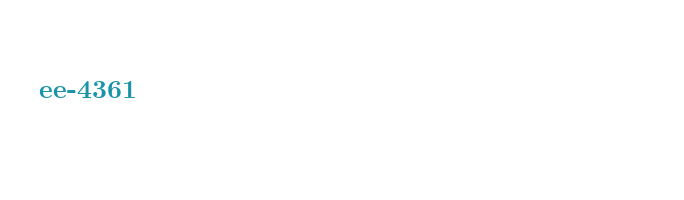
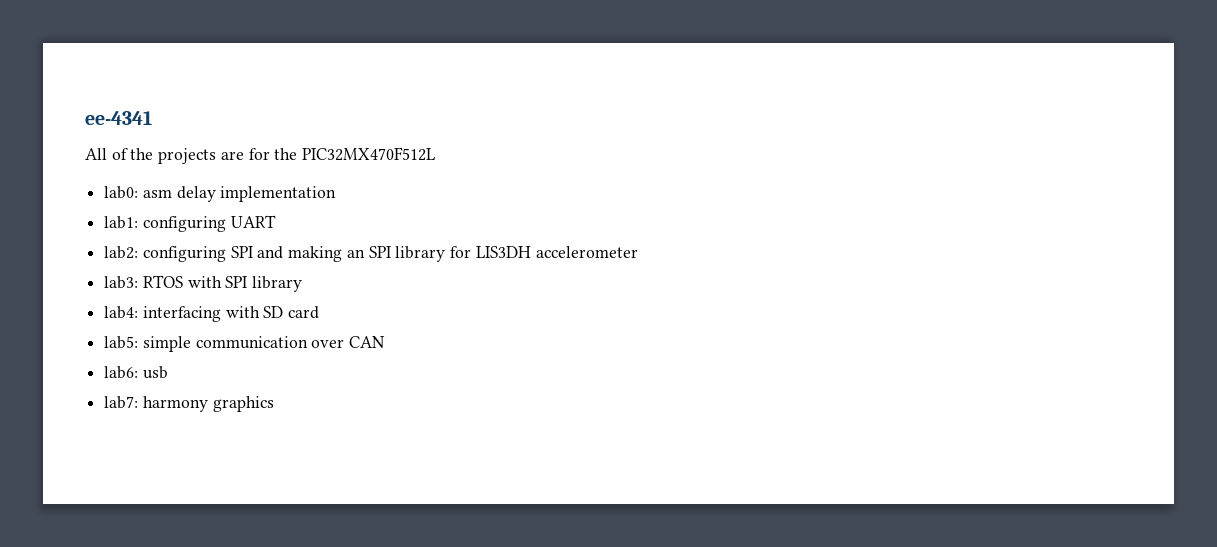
- ee-4361
+ ee-4341
+ All of the projects are for the PIC32MX470F512L
+ lab0: asm delay implementation
+ lab1: configuring UART
+ lab2: configuring SPI and making an SPI library for LIS3DH accelerometer
+ lab3: RTOS with SPI library
+ lab4: interfacing with SD card
+ lab5: simple communication over CAN
+ lab6: usb
+ lab7: harmony graphics

